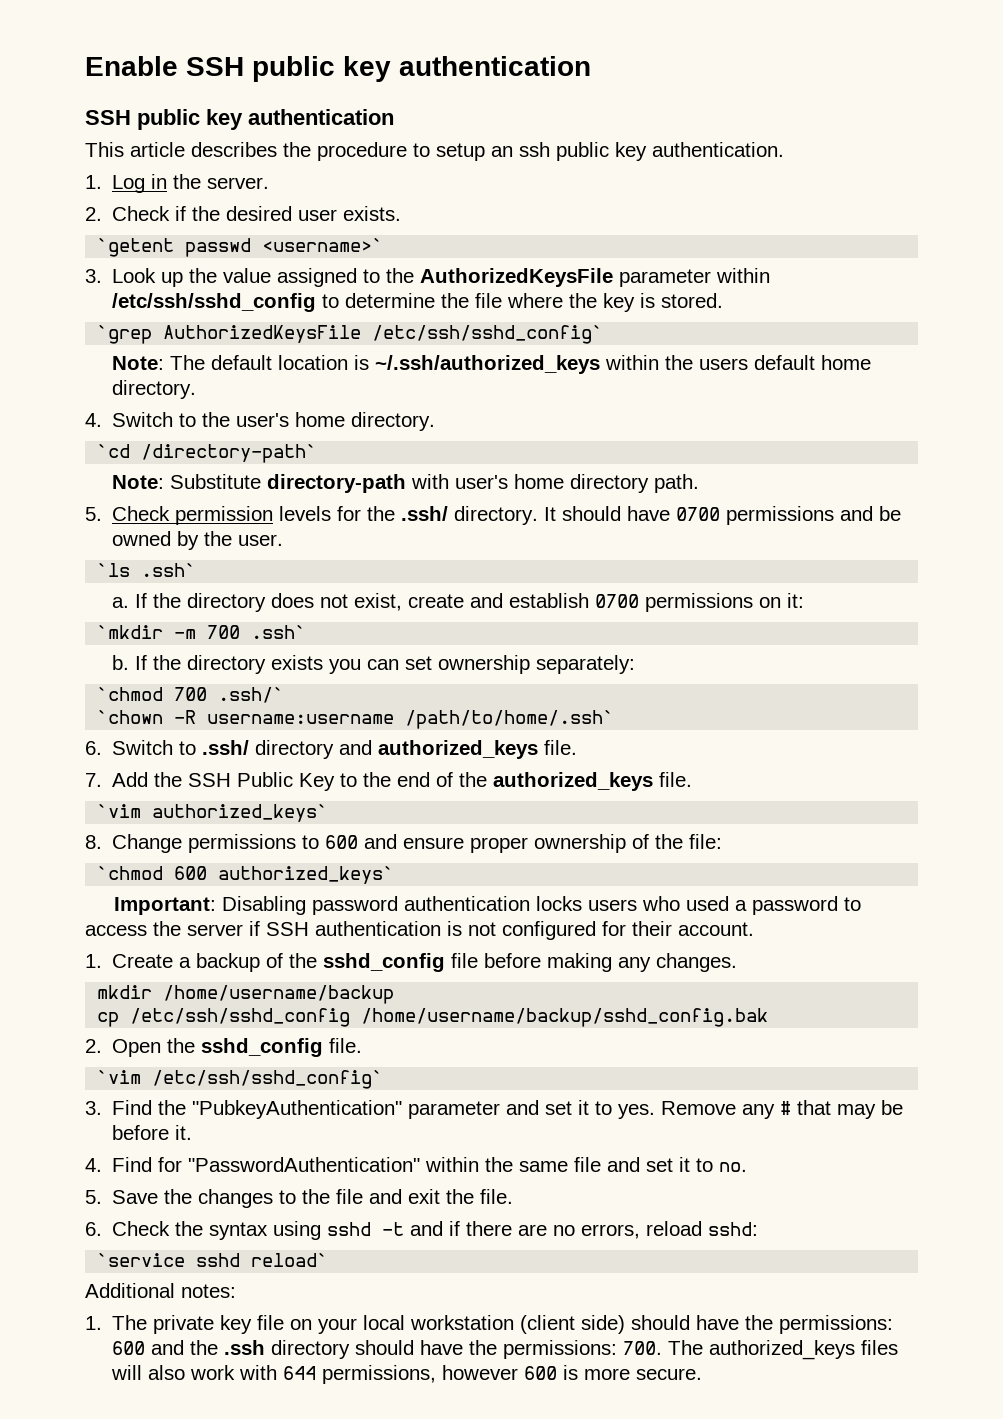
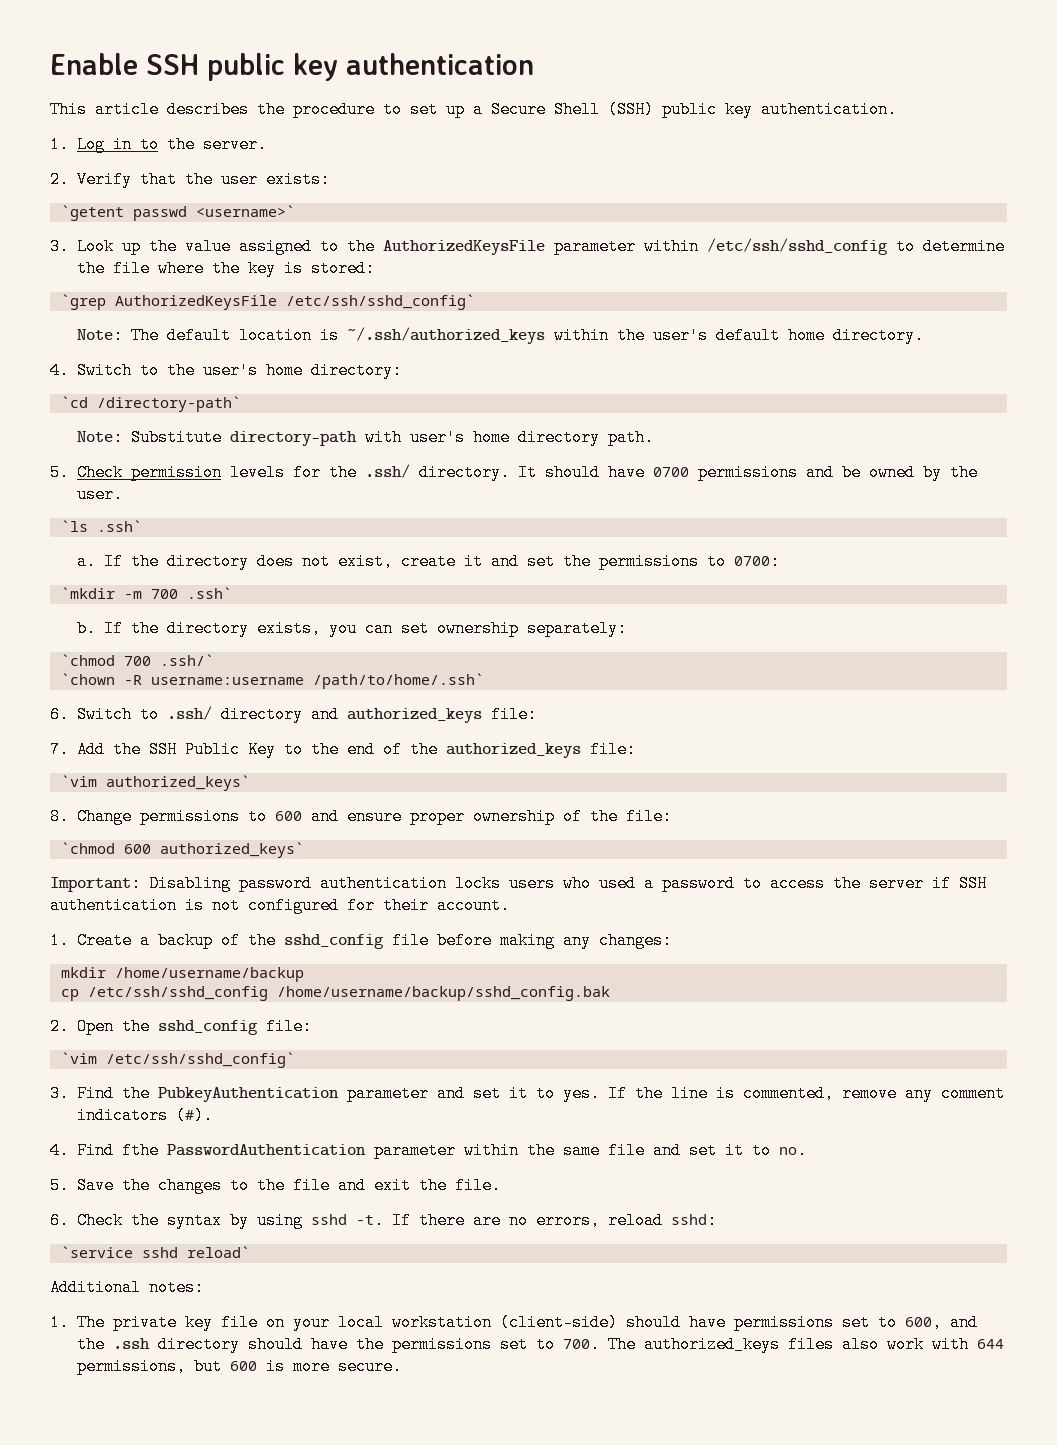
  Enable SSH public key authentication
- SSH public key authentication
- This article describes the procedure to setup an ssh public key authentication.
+ This article describes the procedure to set up a Secure Shell (SSH) public key authentication.
- 1. Log in the server.
+ 1. Log in to the server.
- 2. Check if the desired user exists.
+ 2. Verify that the user exists:
- 3. Look up the value assigned to the AuthorizedKeysFile parameter within /etc/ssh/sshd_config to determine the file where the key is stored.
+ 3. Look up the value assigned to the AuthorizedKeysFile parameter within /etc/ssh/sshd_config to determine the file where the key is stored:
- Note: The default location is ~/.ssh/authorized_keys within the users default home directory.
+ Note: The default location is ~/.ssh/authorized_keys within the user's default home directory.
- 4. Switch to the user's home directory.
+ 4. Switch to the user's home directory:
- If the directory does not exist, create and establish 0700 permissions on it:
+ If the directory does not exist, create it and set the permissions to 0700:
- If the directory exists you can set ownership separately:
+ If the directory exists, you can set ownership separately:
- 6. Switch to .ssh/ directory and authorized_keys file.
+ 6. Switch to .ssh/ directory and authorized_keys file:
- 7. Add the SSH Public Key to the end of the authorized_keys file.
+ 7. Add the SSH Public Key to the end of the authorized_keys file:
- 1. Create a backup of the sshd_config file before making any changes.
+ 1. Create a backup of the sshd_config file before making any changes:
- 2. Open the sshd_config file.
+ 2. Open the sshd_config file:
- 3. Find the "PubkeyAuthentication" parameter and set it to yes.
+ 3. Find the PubkeyAuthentication parameter and set it to yes.
- Remove any # that may be before it.
+ If the line is commented, remove any comment indicators (#).
- 4. Find for "PasswordAuthentication" within the same file and set it to no.
+ 4. Find fthe PasswordAuthentication parameter within the same file and set it to no.
- 6. Check the syntax using sshd -t and if there are no errors, reload sshd:
+ 6. Check the syntax by using sshd -t. If there are no errors, reload sshd:
- 1. The private key file on your local workstation (client side) should have the permissions: 600 and the .ssh directory should have the permissions: 700. The authorized_keys files will also work with 644 permissions, however 600 is more secure.
+ 1. The private key file on your local workstation (client-side) should have permissions set to 600, and the .ssh directory should have the permissions set to 700. The authorized_keys files also work with 644 permissions, but 600 is more secure.

